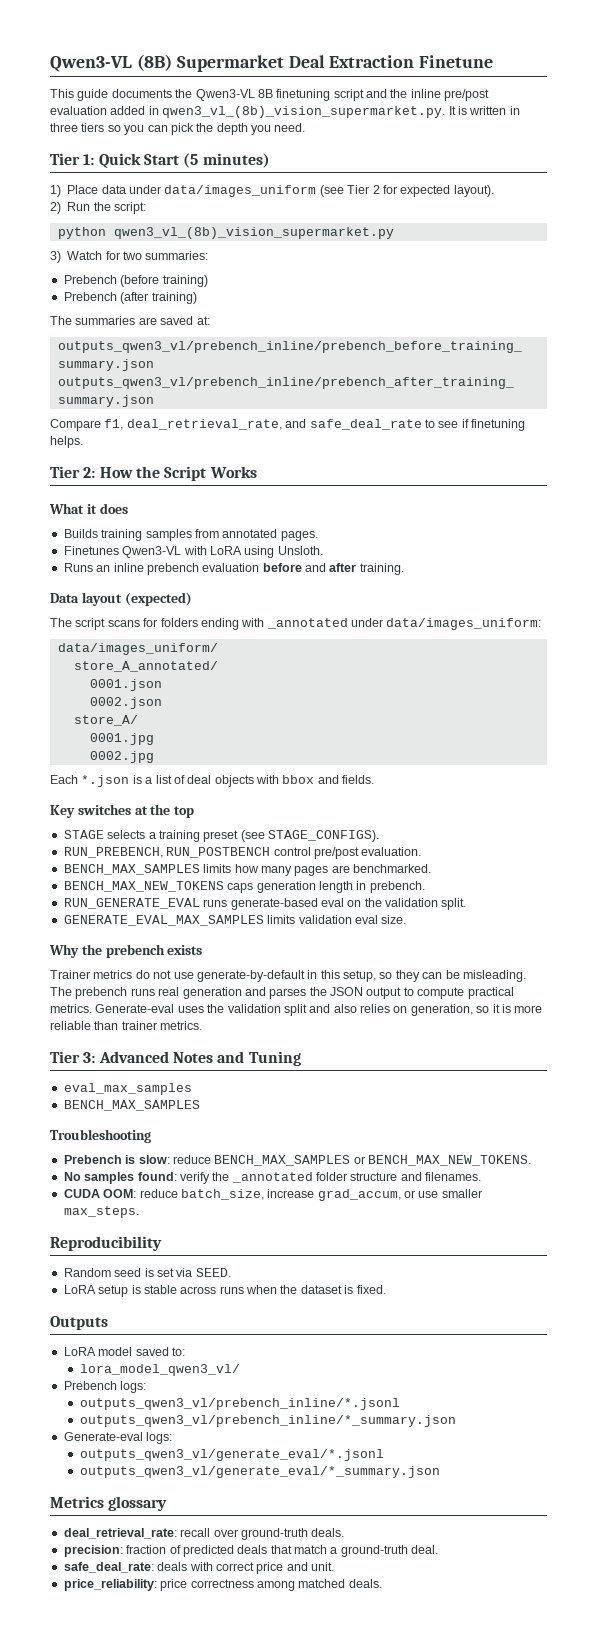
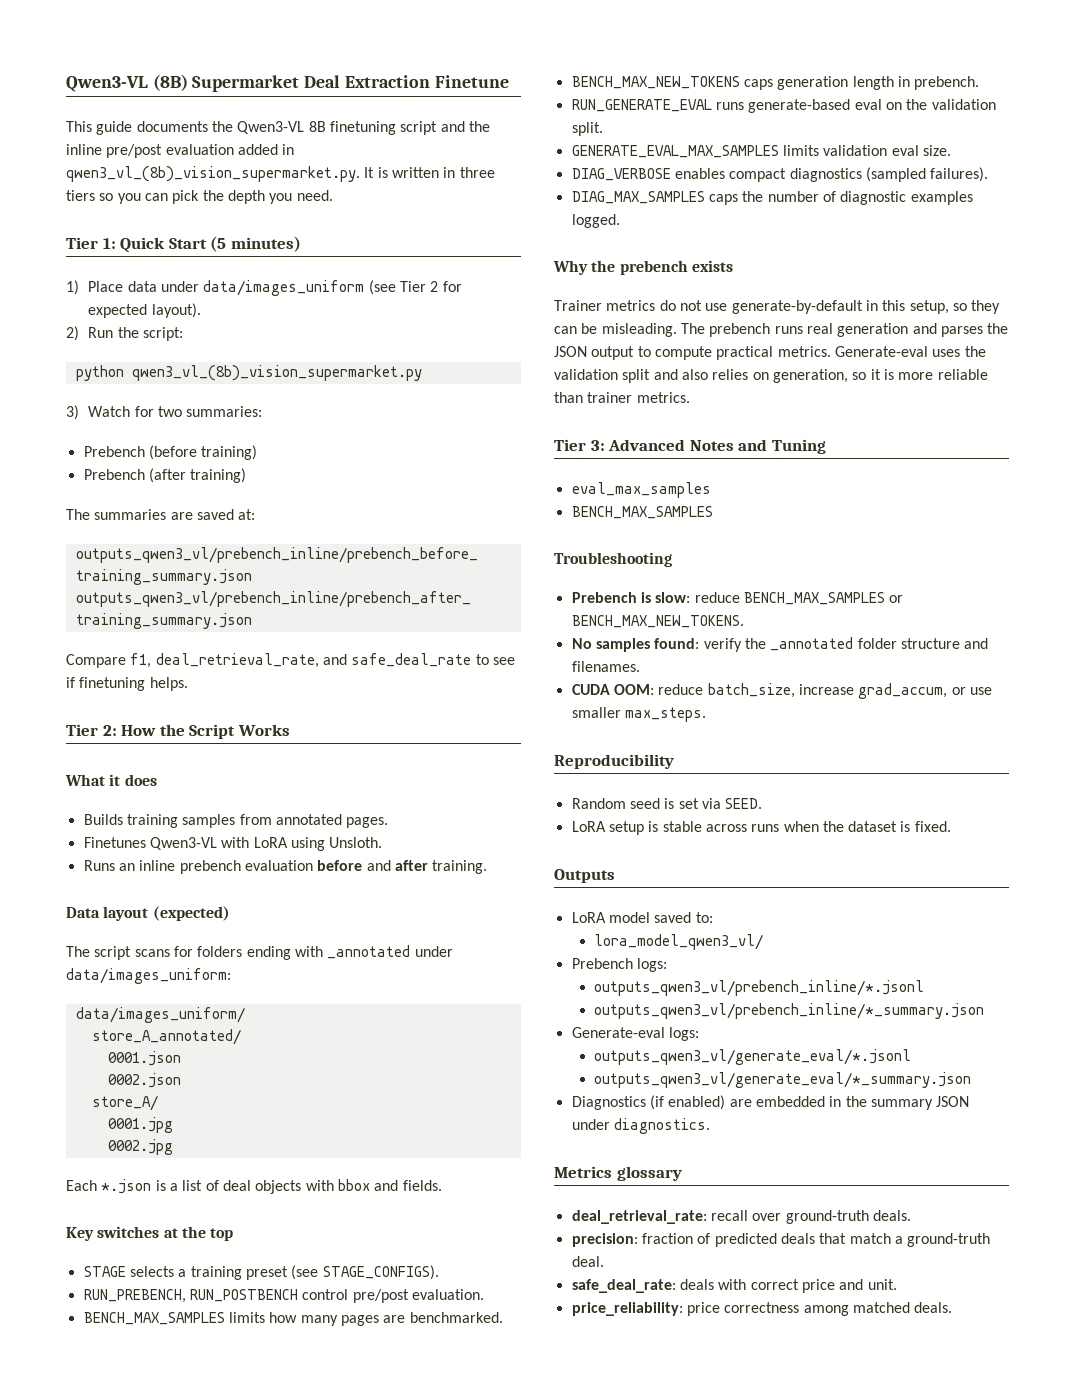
+ DIAG_VERBOSE enables compact diagnostics (sampled failures).
+ DIAG_MAX_SAMPLES caps the number of diagnostic examples logged.
+ Diagnostics (if enabled) are embedded in the summary JSON under diagnostics.

